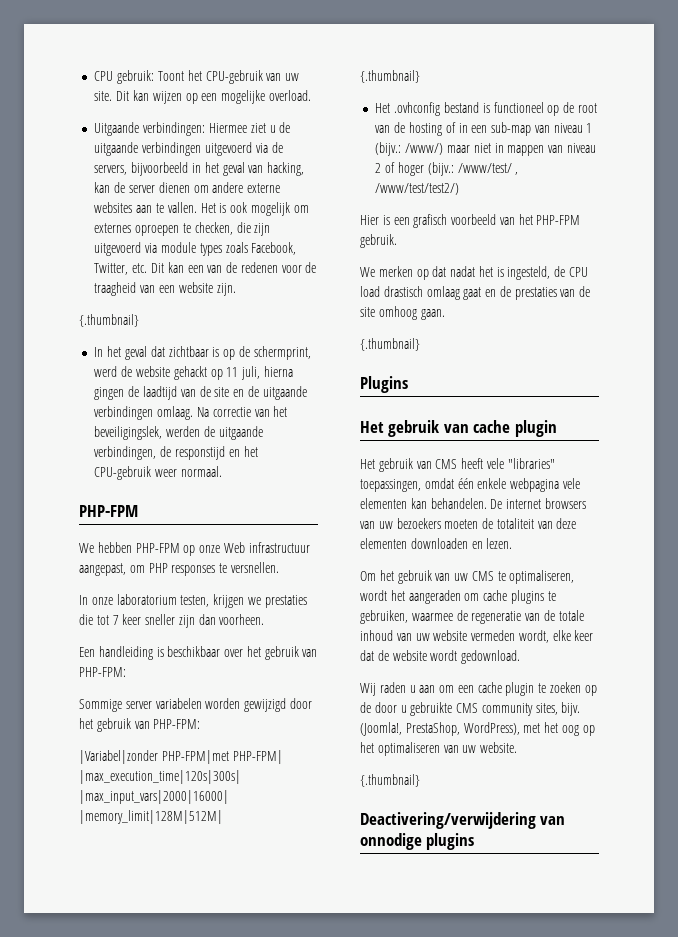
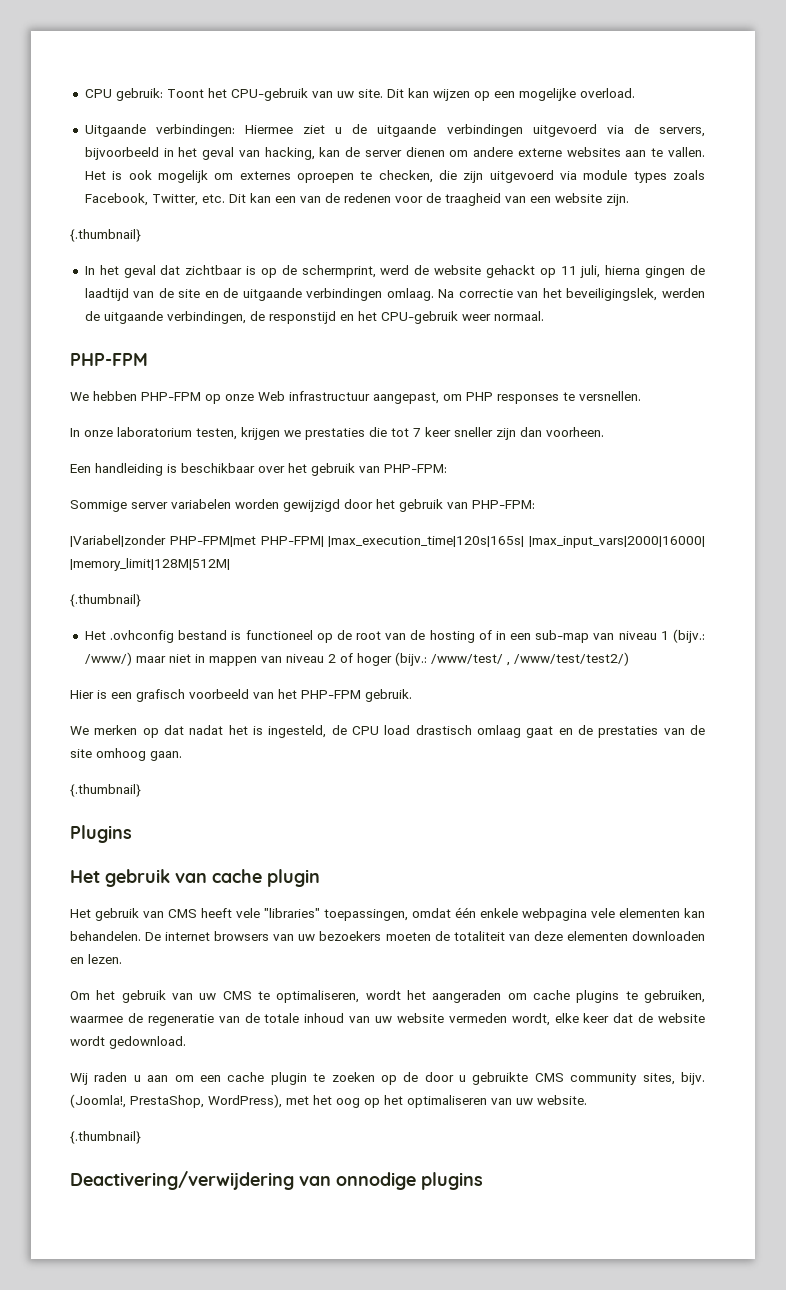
- |Variabel|zonder PHP-FPM|met PHP-FPM| |max_execution_time|120s|300s| |max_input_vars|2000|16000| |memory_limit|128M|512M|
+ |Variabel|zonder PHP-FPM|met PHP-FPM| |max_execution_time|120s|165s| |max_input_vars|2000|16000| |memory_limit|128M|512M|

